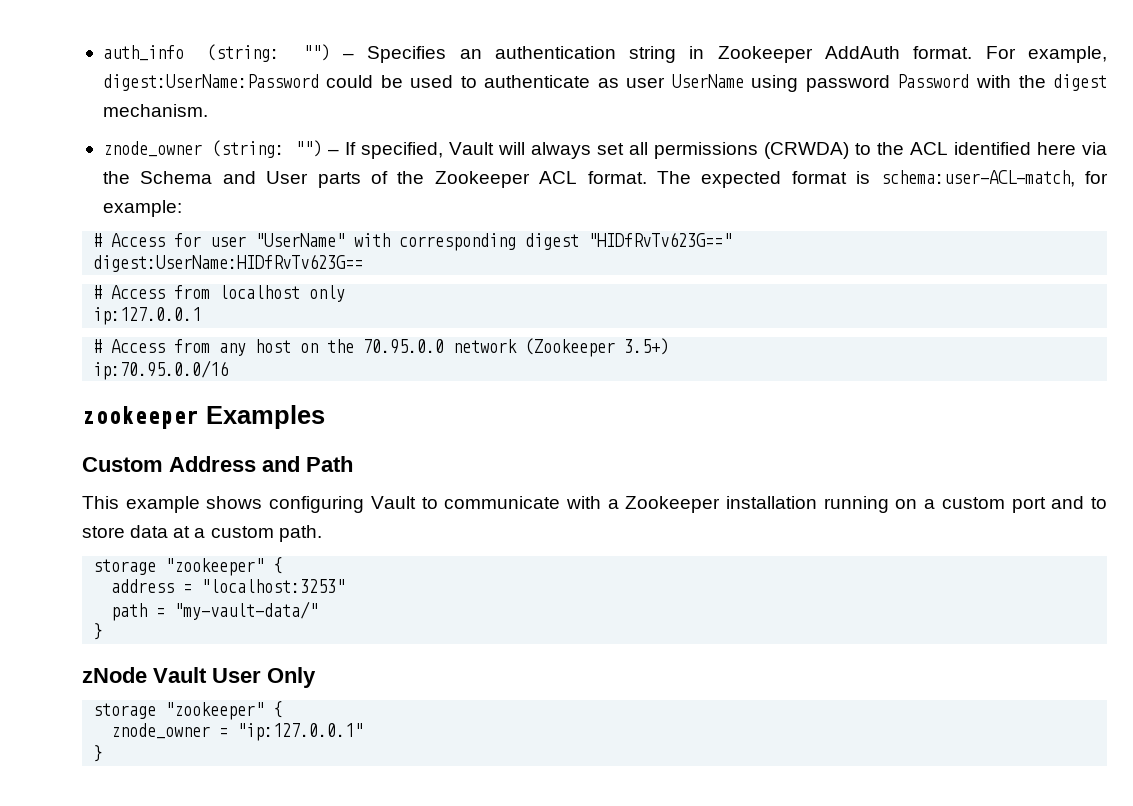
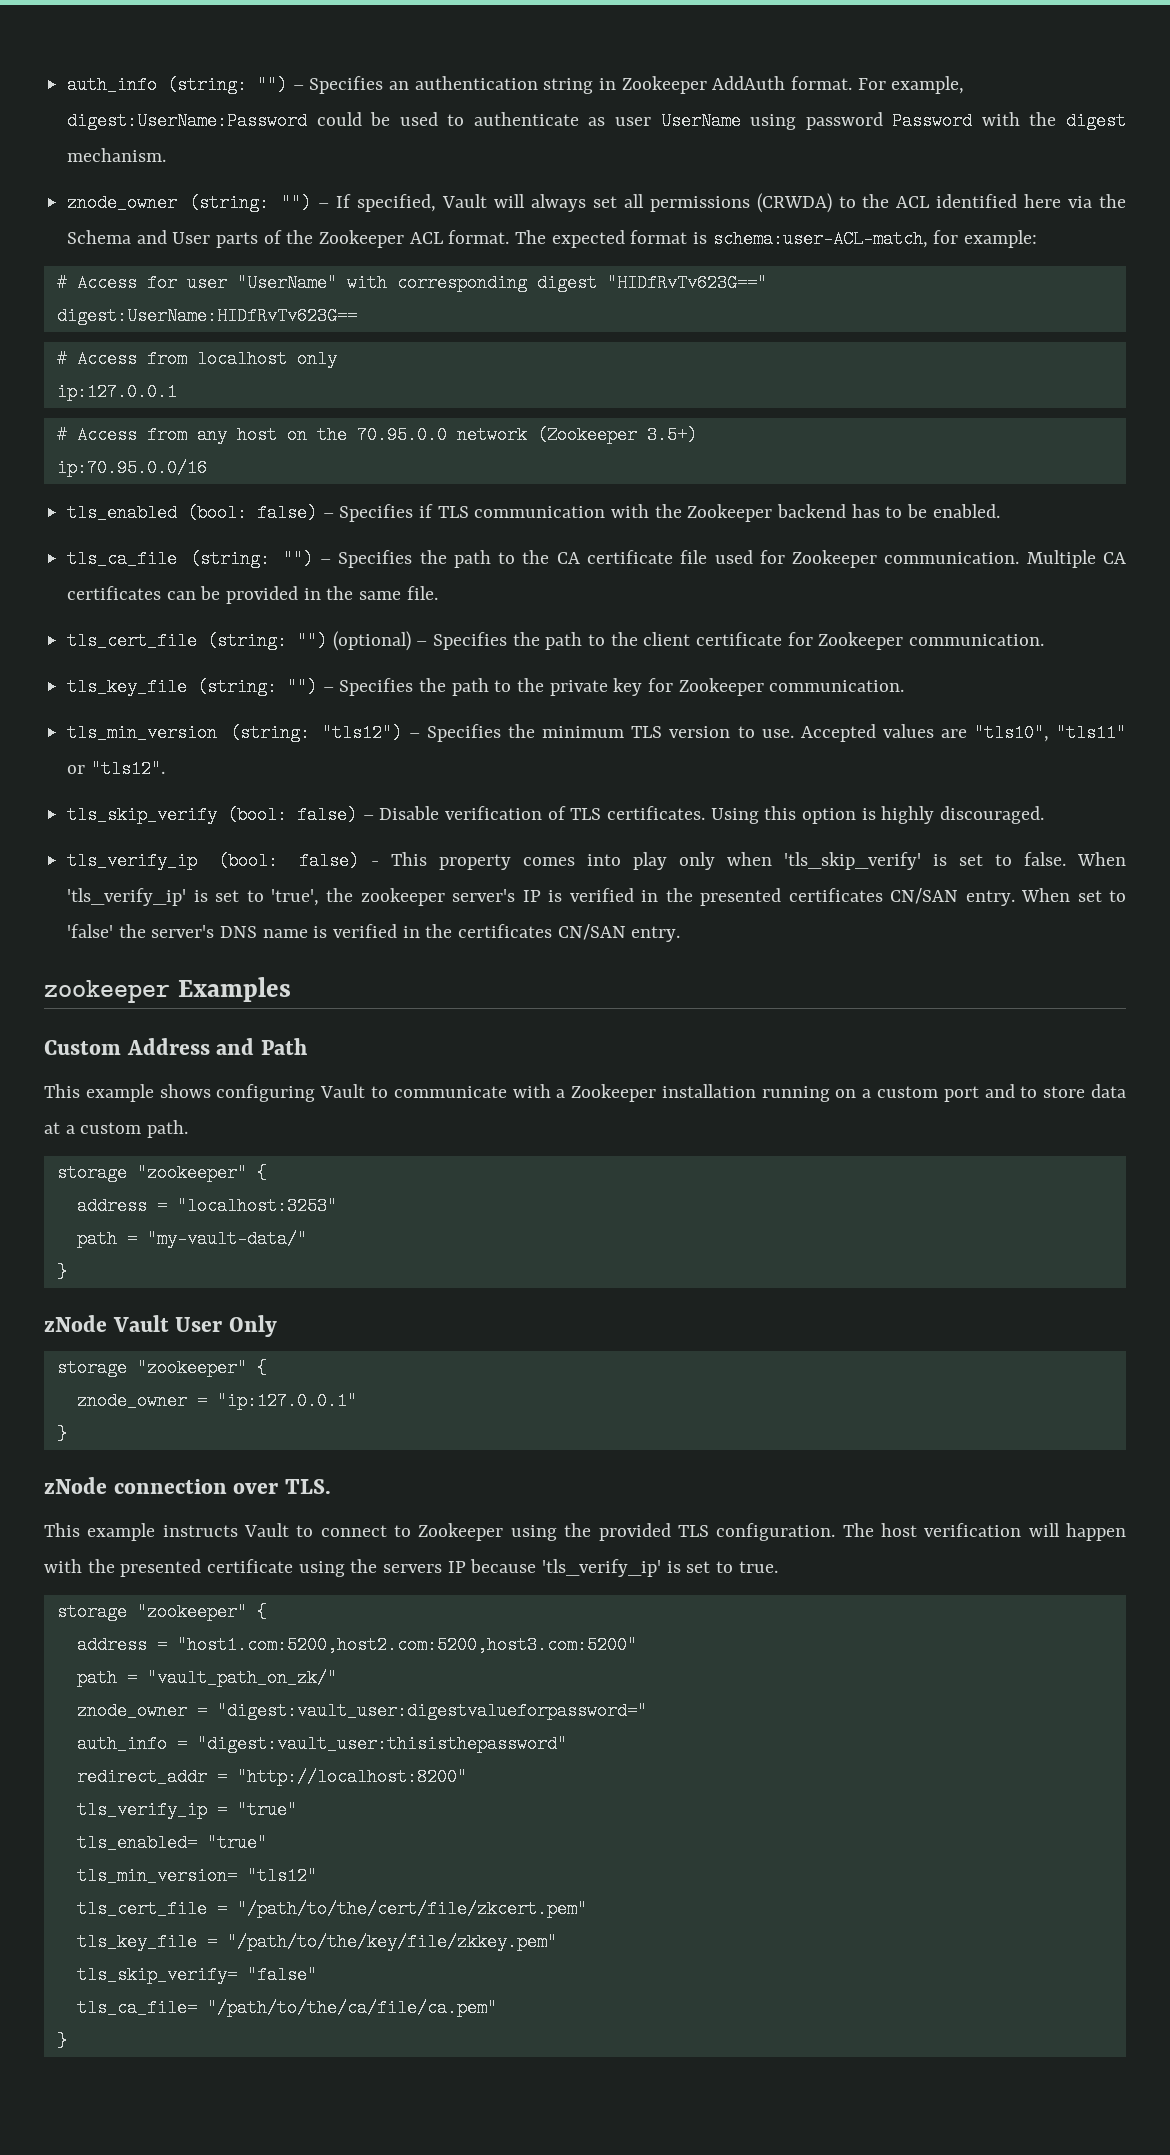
+ tls_enabled (bool: false) – Specifies if TLS communication with the Zookeeper backend has to be enabled.
+ tls_ca_file (string: "") – Specifies the path to the CA certificate file used for Zookeeper communication. Multiple CA certificates can be provided in the same file.
+ tls_cert_file (string: "") (optional) – Specifies the path to the client certificate for Zookeeper communication.
+ tls_key_file (string: "") – Specifies the path to the private key for Zookeeper communication.
+ tls_min_version (string: "tls12") – Specifies the minimum TLS version to use. Accepted values are "tls10", "tls11" or "tls12".
+ tls_skip_verify (bool: false) – Disable verification of TLS certificates. Using this option is highly discouraged.
+ tls_verify_ip (bool: false) - This property comes into play only when 'tls_skip_verify' is set to false. When 'tls_verify_ip' is set to 'true', the zookeeper server's IP is verified in the presented certificates CN/SAN entry. When set to 'false' the server's DNS name is verified in the certificates CN/SAN entry.
+ zNode connection over TLS.
+ This example instructs Vault to connect to Zookeeper using the provided TLS configuration. The host verification will happen with the presented certificate using the servers IP because 'tls_verify_ip' is set to true.
+ storage "zookeeper" {
+ address = "host1.com:5200,host2.com:5200,host3.com:5200"
+ path = "vault_path_on_zk/"
+ znode_owner = "digest:vault_user:digestvalueforpassword="
+ auth_info = "digest:vault_user:thisisthepassword"
+ redirect_addr = "http://localhost:8200"
+ tls_verify_ip = "true"
+ tls_enabled= "true"
+ tls_min_version= "tls12"
+ tls_cert_file = "/path/to/the/cert/file/zkcert.pem"
+ tls_key_file = "/path/to/the/key/file/zkkey.pem"
+ tls_skip_verify= "false"
+ tls_ca_file= "/path/to/the/ca/file/ca.pem"
+ }

